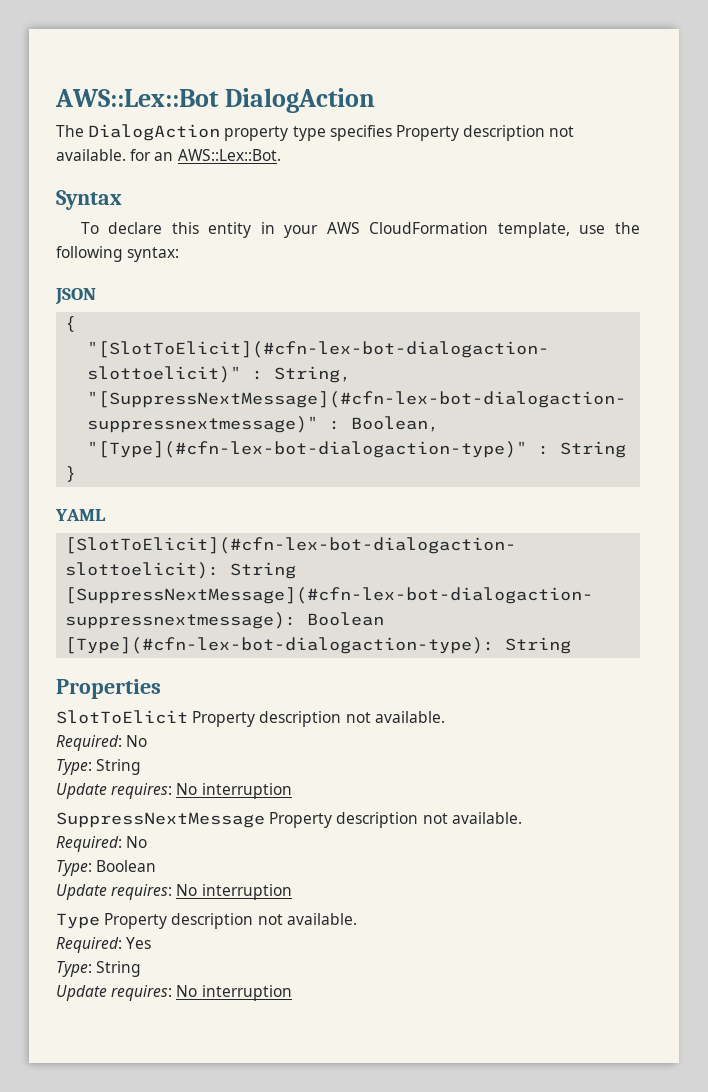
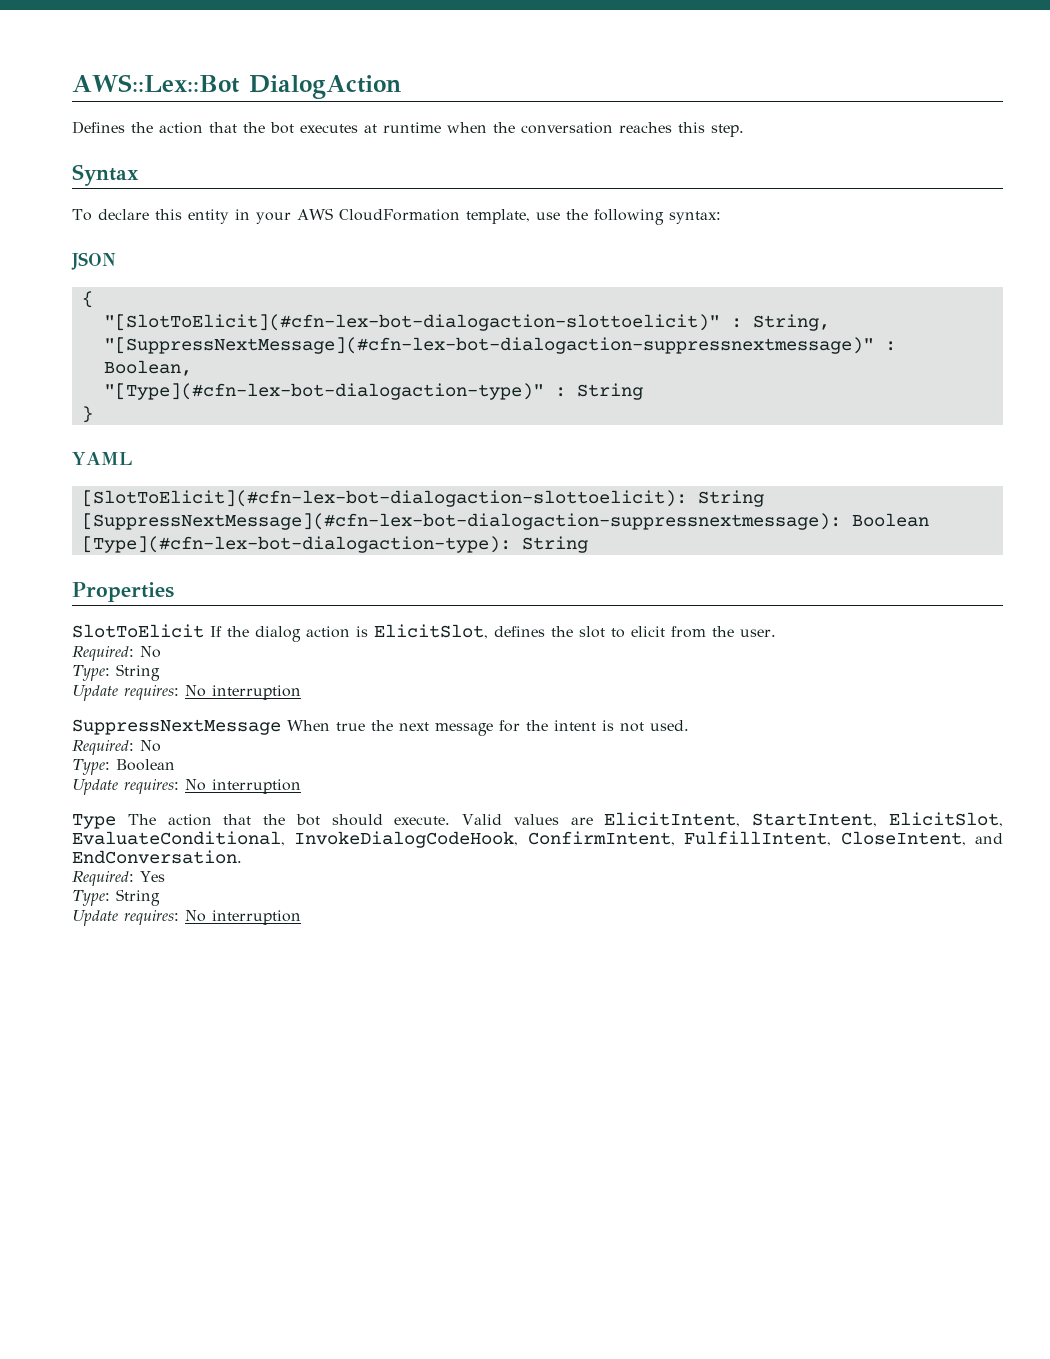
- The DialogAction property type specifies Property description not available. for an AWS::Lex::Bot.
+ Defines the action that the bot executes at runtime when the conversation reaches this step.
- SlotToElicit Property description not available.
+ SlotToElicit If the dialog action is ElicitSlot, defines the slot to elicit from the user.
- SuppressNextMessage Property description not available.
+ SuppressNextMessage When true the next message for the intent is not used.
- Type Property description not available.
+ Type The action that the bot should execute. Valid values are ElicitIntent, StartIntent, ElicitSlot, EvaluateConditional, InvokeDialogCodeHook, ConfirmIntent, FulfillIntent, CloseIntent, and EndConversation.

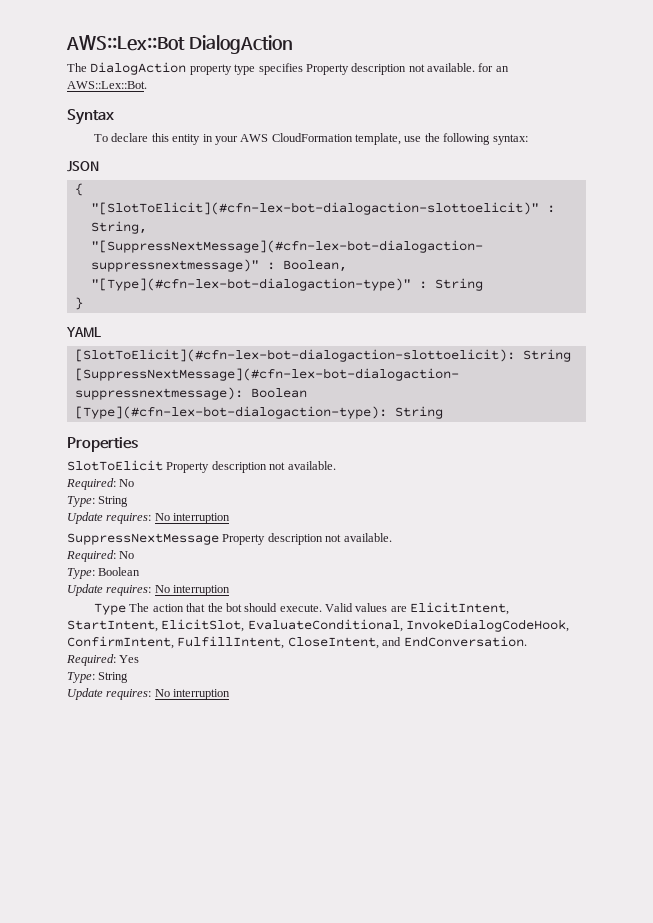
- Defines the action that the bot executes at runtime when the conversation reaches this step.
+ The DialogAction property type specifies Property description not available. for an AWS::Lex::Bot.
- SlotToElicit If the dialog action is ElicitSlot, defines the slot to elicit from the user.
+ SlotToElicit Property description not available.
- SuppressNextMessage When true the next message for the intent is not used.
+ SuppressNextMessage Property description not available.

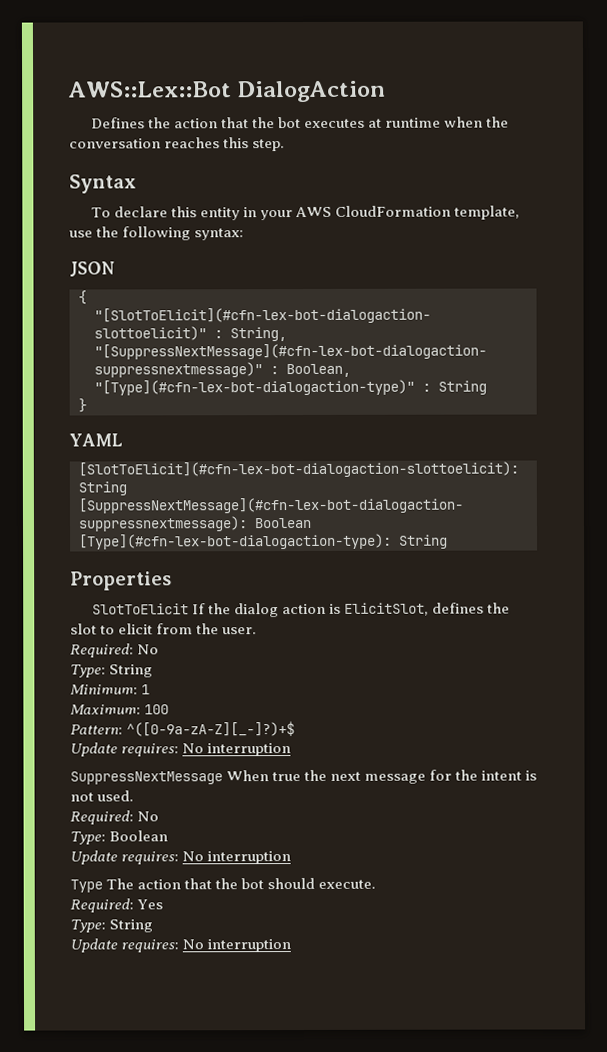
- The DialogAction property type specifies Property description not available. for an AWS::Lex::Bot.
+ Defines the action that the bot executes at runtime when the conversation reaches this step.
- SlotToElicit Property description not available.
+ SlotToElicit If the dialog action is ElicitSlot, defines the slot to elicit from the user.
  Required: No
  Type: String
+ Minimum: 1
+ Maximum: 100
+ Pattern: ^([0-9a-zA-Z][_-]?)+$
- SuppressNextMessage Property description not available.
+ SuppressNextMessage When true the next message for the intent is not used.
- Valid values are ElicitIntent, StartIntent, ElicitSlot, EvaluateConditional, InvokeDialogCodeHook, ConfirmIntent, FulfillIntent, CloseIntent, and EndConversation.

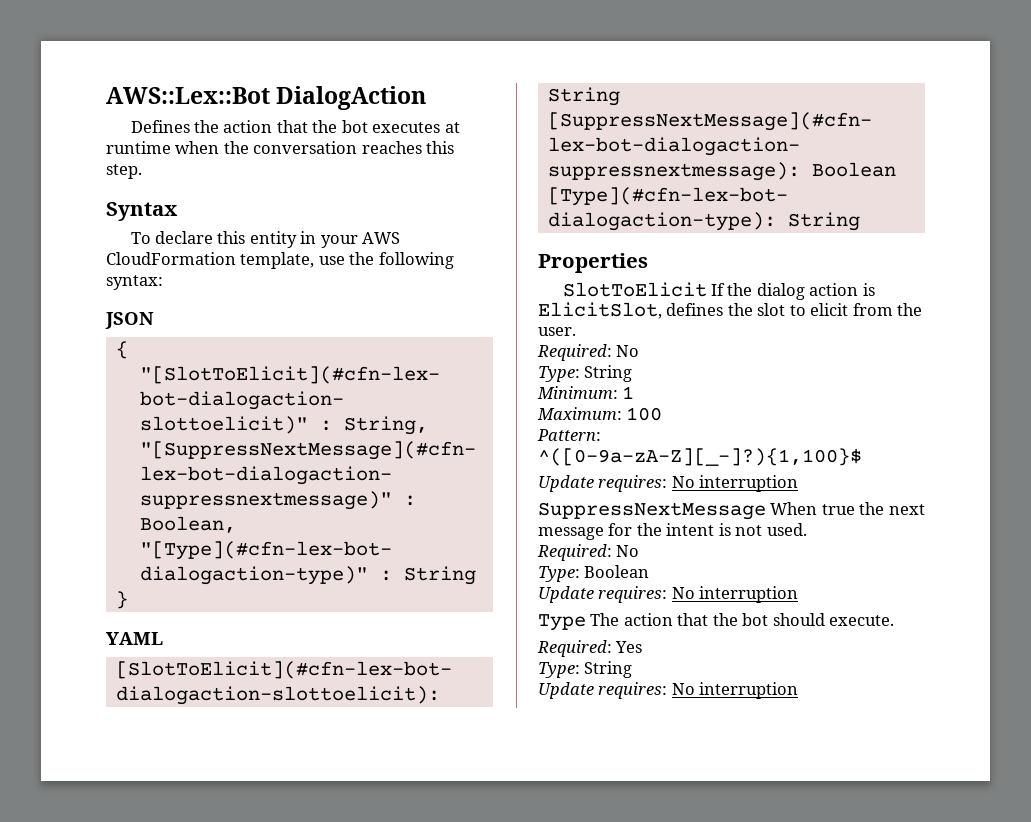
- Pattern: ^([0-9a-zA-Z][_-]?)+$
+ Pattern: ^([0-9a-zA-Z][_-]?){1,100}$

